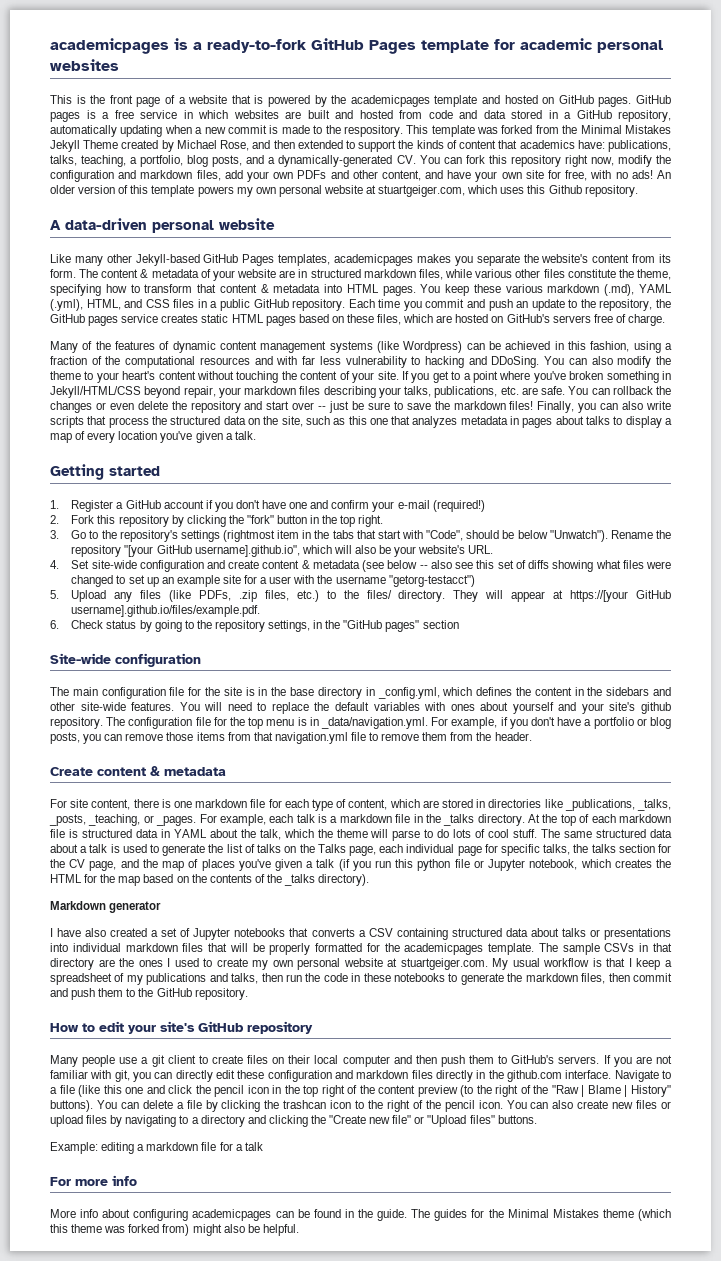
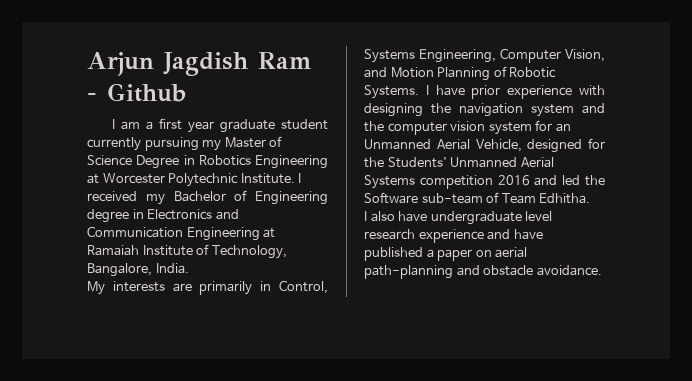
- academicpages is a ready-to-fork GitHub Pages template for academic personal websites
- This is the front page of a website that is powered by the academicpages template and hosted on GitHub pages. GitHub pages is a free service in which websites are built and hosted from code and data stored in a GitHub repository, automatically updating when a new commit is made to the respository. This template was forked from the Minimal Mistakes Jekyll Theme created by Michael Rose, and then extended to support the kinds of content that academics have: publications, talks, teaching, a portfolio, blog posts, and a dynamically-generated CV. You can fork this repository right now, modify the configuration and markdown files, add your own PDFs and other content, and have your own site for free, with no ads! An older version of this template powers my own personal website at stuartgeiger.com, which uses this Github repository.
- A data-driven personal website
- Like many other Jekyll-based GitHub Pages templates, academicpages makes you separate the website's content from its form. The content & metadata of your website are in structured markdown files, while various other files constitute the theme, specifying how to transform that content & metadata into HTML pages. You keep these various markdown (.md), YAML (.yml), HTML, and CSS files in a public GitHub repository. Each time you commit and push an update to the repository, the GitHub pages service creates static HTML pages based on these files, which are hosted on GitHub's servers free of charge.
- Many of the features of dynamic content management systems (like Wordpress) can be achieved in this fashion, using a fraction of the computational resources and with far less vulnerability to hacking and DDoSing. You can also modify the theme to your heart's content without touching the content of your site. If you get to a point where you've broken something in Jekyll/HTML/CSS beyond repair, your markdown files describing your talks, publications, etc. are safe. You can rollback the changes or even delete the repository and start over -- just be sure to save the markdown files! Finally, you can also write scripts that process the structured data on the site, such as this one that analyzes metadata in pages about talks to display a map of every location you've given a talk.
- Getting started
- 1. Register a GitHub account if you don't have one and confirm your e-mail (required!)
- 2. Fork this repository by clicking the "fork" button in the top right.
- 3. Go to the repository's settings (rightmost item in the tabs that start with "Code", should be below "Unwatch"). Rename the repository "[your GitHub username].github.io", which will also be your website's URL.
- 4. Set site-wide configuration and create content & metadata (see below -- also see this set of diffs showing what files were changed to set up an example site for a user with the username "getorg-testacct")
- 5. Upload any files (like PDFs, .zip files, etc.) to the files/ directory. They will appear at https://[your GitHub username].github.io/files/example.pdf.
- 6. Check status by going to the repository settings, in the "GitHub pages" section
- Site-wide configuration
- The main configuration file for the site is in the base directory in _config.yml, which defines the content in the sidebars and other site-wide features. You will need to replace the default variables with ones about yourself and your site's github repository. The configuration file for the top menu is in _data/navigation.yml. For example, if you don't have a portfolio or blog posts, you can remove those items from that navigation.yml file to remove them from the header.
- Create content & metadata
- For site content, there is one markdown file for each type of content, which are stored in directories like _publications, _talks, _posts, _teaching, or _pages. For example, each talk is a markdown file in the _talks directory. At the top of each markdown file is structured data in YAML about the talk, which the theme will parse to do lots of cool stuff. The same structured data about a talk is used to generate the list of talks on the Talks page, each individual page for specific talks, the talks section for the CV page, and the map of places you've given a talk (if you run this python file or Jupyter notebook, which creates the HTML for the map based on the contents of the _talks directory).
- Markdown generator
- I have also created a set of Jupyter notebooks that converts a CSV containing structured data about talks or presentations into individual markdown files that will be properly formatted for the academicpages template. The sample CSVs in that directory are the ones I used to create my own personal website at stuartgeiger.com. My usual workflow is that I keep a spreadsheet of my publications and talks, then run the code in these notebooks to generate the markdown files, then commit and push them to the GitHub repository.
- How to edit your site's GitHub repository
- Many people use a git client to create files on their local computer and then push them to GitHub's servers. If you are not familiar with git, you can directly edit these configuration and markdown files directly in the github.com interface. Navigate to a file (like this one and click the pencil icon in the top right of the content preview (to the right of the "Raw | Blame | History" buttons). You can delete a file by clicking the trashcan icon to the right of the pencil icon. You can also create new files or upload files by navigating to a directory and clicking the "Create new file" or "Upload files" buttons.
- Example: editing a markdown file for a talk
- For more info
- More info about configuring academicpages can be found in the guide. The guides for the Minimal Mistakes theme (which this theme was forked from) might also be helpful.
+ Arjun Jagdish Ram - Github
+ I am a first year graduate student currently pursuing my Master of Science Degree in Robotics Engineering at Worcester Polytechnic Institute. I received my Bachelor of Engineering degree in Electronics and Communication Engineering at Ramaiah Institute of Technology, Bangalore, India.
+ My interests are primarily in Control, Systems Engineering, Computer Vision, and Motion Planning of Robotic Systems. I have prior experience with designing the navigation system and the computer vision system for an Unmanned Aerial Vehicle, designed for the Students' Unmanned Aerial Systems competition 2016 and led the Software sub-team of Team Edhitha.
+ I also have undergraduate level research experience and have published a paper on aerial path-planning and obstacle avoidance.

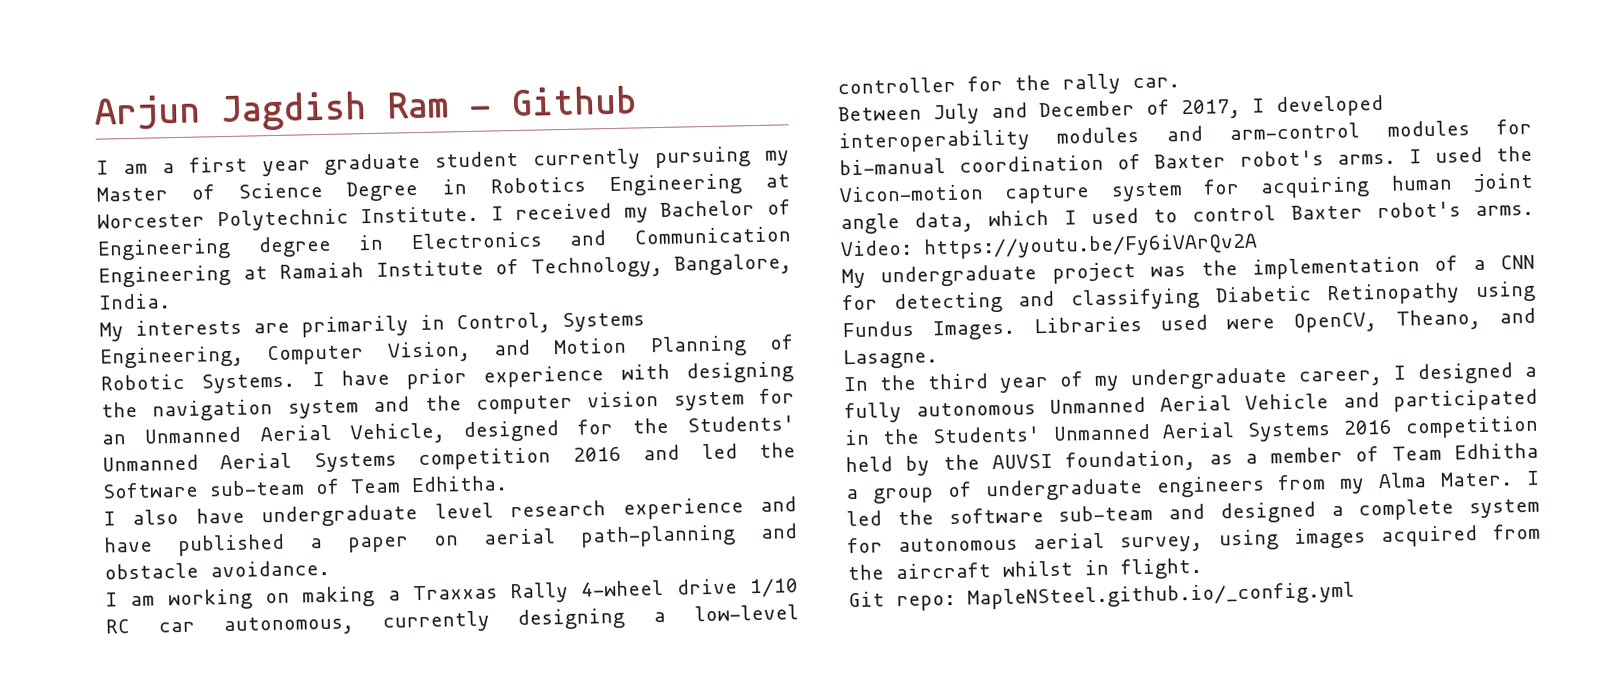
+ I am working on making a Traxxas Rally 4-wheel drive 1/10 RC car autonomous, currently designing a low-level controller for the rally car.
+ Between July and December of 2017, I developed interoperability modules and arm-control modules for bi-manual coordination of Baxter robot's arms. I used the Vicon-motion capture system for acquiring human joint angle data, which I used to control Baxter robot's arms. Video: https://youtu.be/Fy6iVArQv2A
+ My undergraduate project was the implementation of a CNN for detecting and classifying Diabetic Retinopathy using Fundus Images. Libraries used were OpenCV, Theano, and Lasagne.
+ In the third year of my undergraduate career, I designed a fully autonomous Unmanned Aerial Vehicle and participated in the Students' Unmanned Aerial Systems 2016 competition held by the AUVSI foundation, as a member of Team Edhitha a group of undergraduate engineers from my Alma Mater. I led the software sub-team and designed a complete system for autonomous aerial survey, using images acquired from the aircraft whilst in flight.
+ Git repo: MapleNSteel.github.io/_config.yml

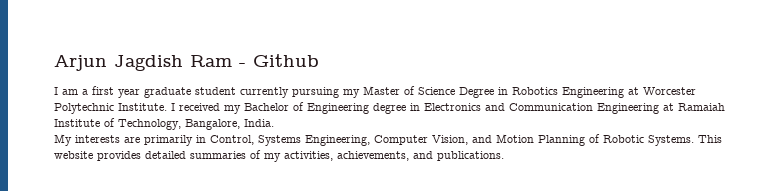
- I have prior experience with designing the navigation system and the computer vision system for an Unmanned Aerial Vehicle, designed for the Students' Unmanned Aerial Systems competition 2016 and led the Software sub-team of Team Edhitha.
- I also have undergraduate level research experience and have published a paper on aerial path-planning and obstacle avoidance.
- I am working on making a Traxxas Rally 4-wheel drive 1/10 RC car autonomous, currently designing a low-level controller for the rally car.
- Between July and December of 2017, I developed interoperability modules and arm-control modules for bi-manual coordination of Baxter robot's arms. I used the Vicon-motion capture system for acquiring human joint angle data, which I used to control Baxter robot's arms. Video: https://youtu.be/Fy6iVArQv2A
- My undergraduate project was the implementation of a CNN for detecting and classifying Diabetic Retinopathy using Fundus Images. Libraries used were OpenCV, Theano, and Lasagne.
- In the third year of my undergraduate career, I designed a fully autonomous Unmanned Aerial Vehicle and participated in the Students' Unmanned Aerial Systems 2016 competition held by the AUVSI foundation, as a member of Team Edhitha a group of undergraduate engineers from my Alma Mater. I led the software sub-team and designed a complete system for autonomous aerial survey, using images acquired from the aircraft whilst in flight.
- Git repo: MapleNSteel.github.io/_config.yml
+ This website provides detailed summaries of my activities, achievements, and publications.

